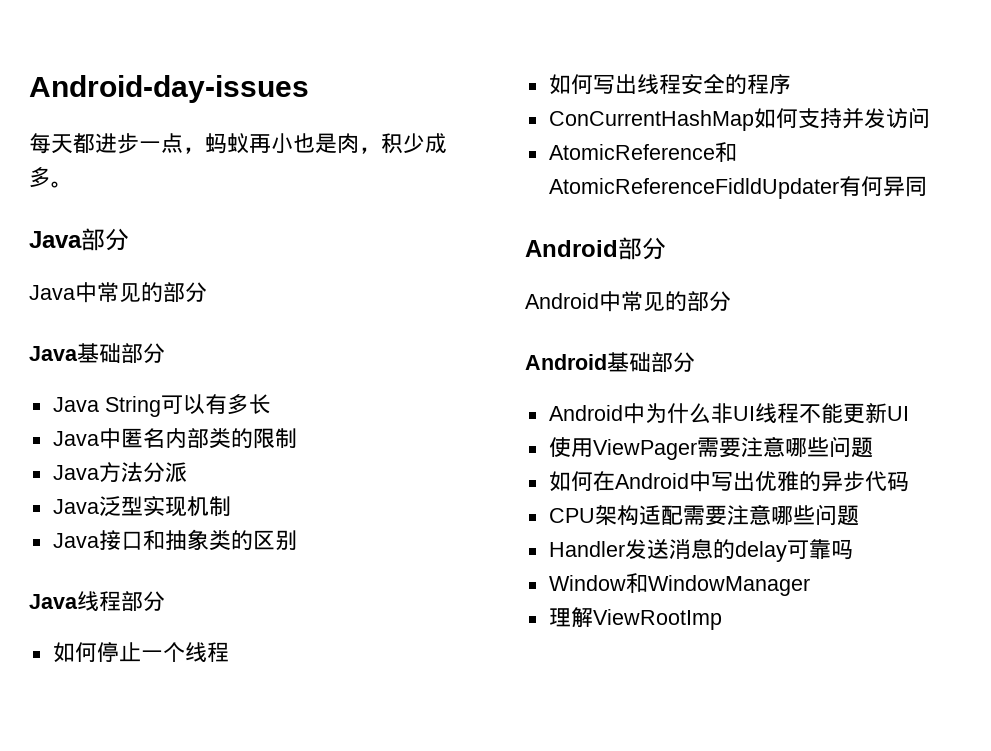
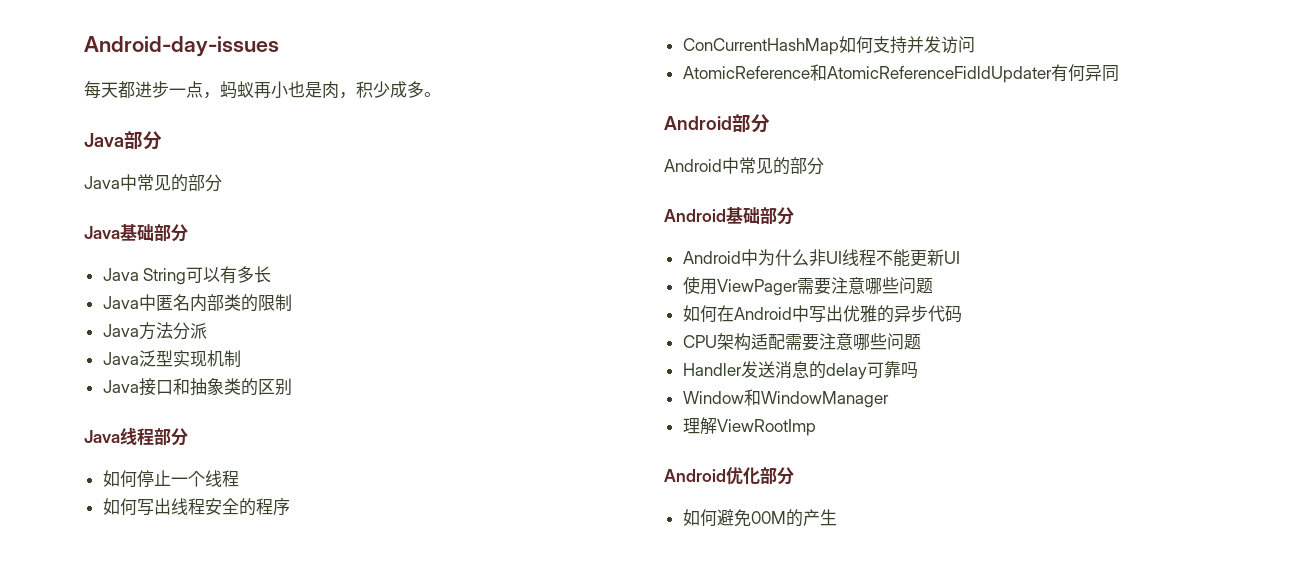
+ Android优化部分
+ 如何避免00M的产生

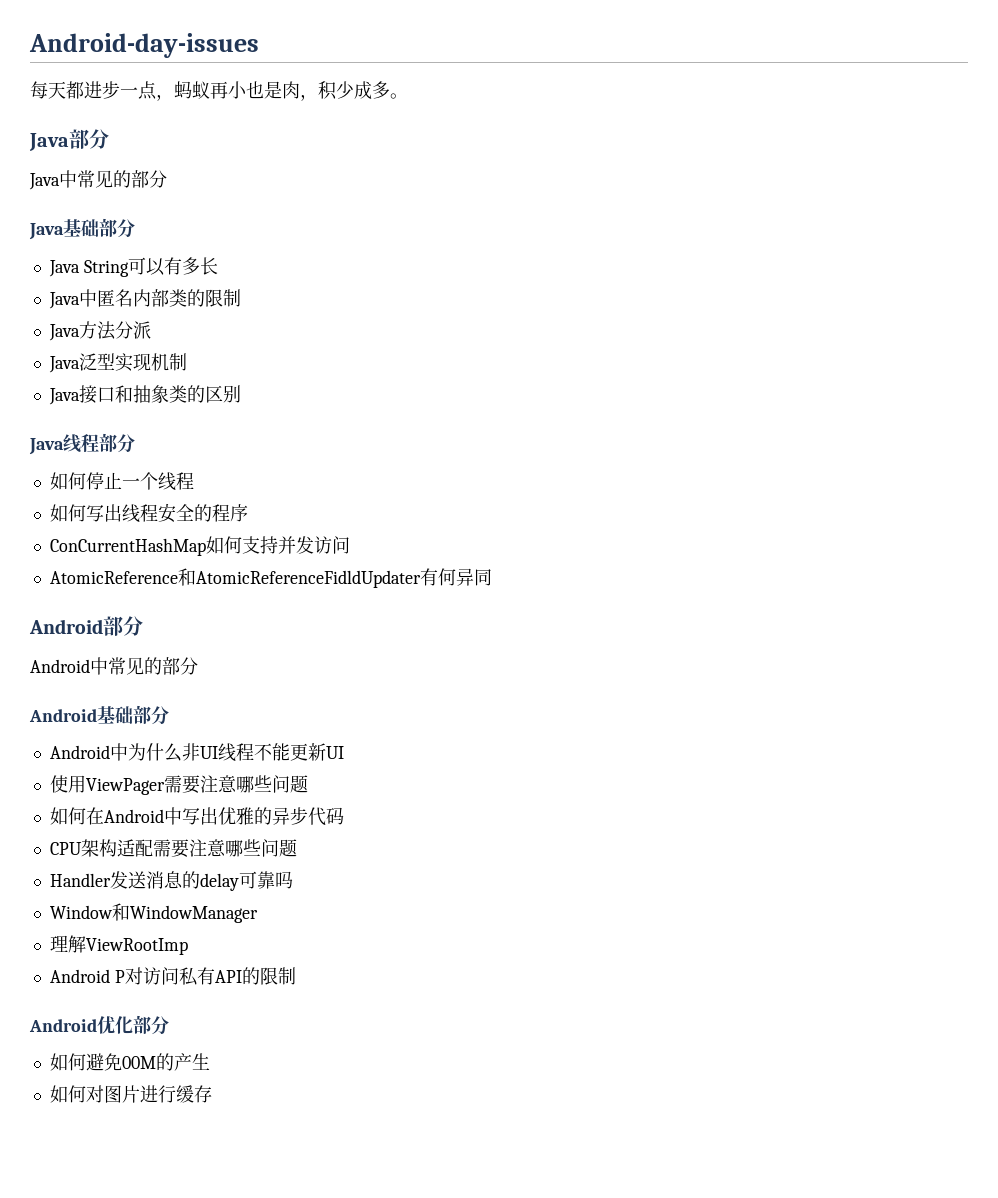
+ Android P对访问私有API的限制
+ 如何对图片进行缓存

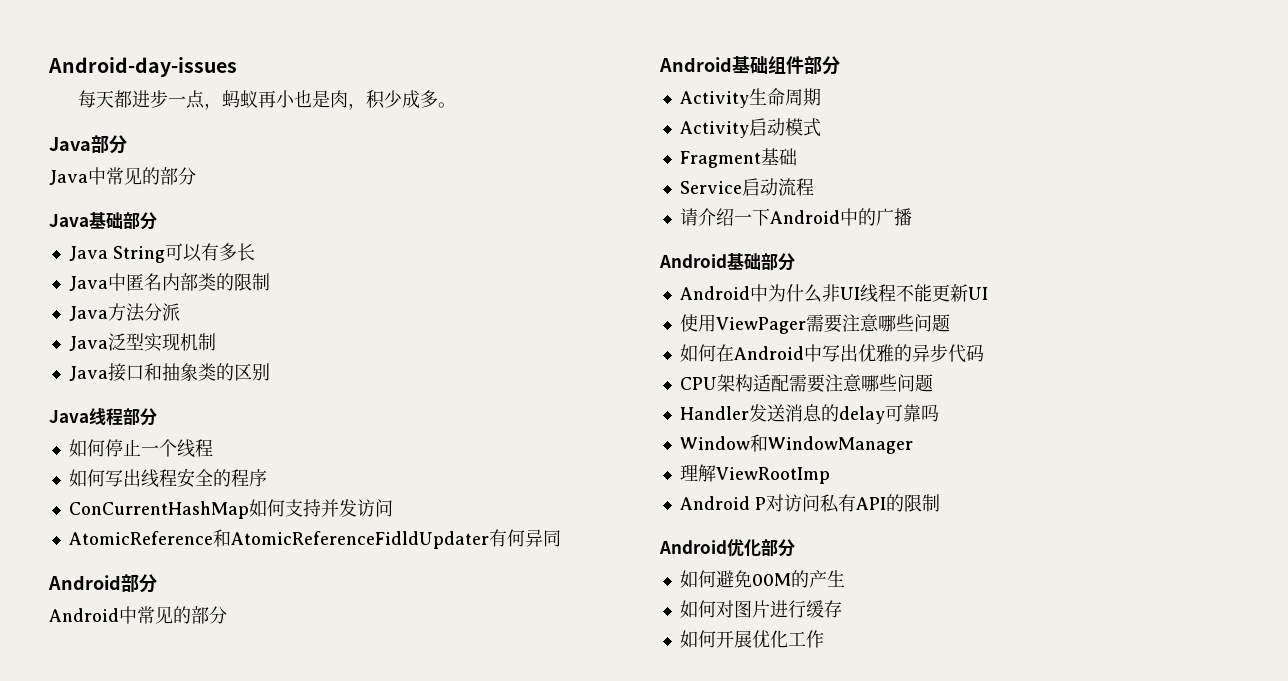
+ Android基础组件部分
+ Activity生命周期
+ Activity启动模式
+ Fragment基础
+ Service启动流程
+ 请介绍一下Android中的广播
+ 如何开展优化工作

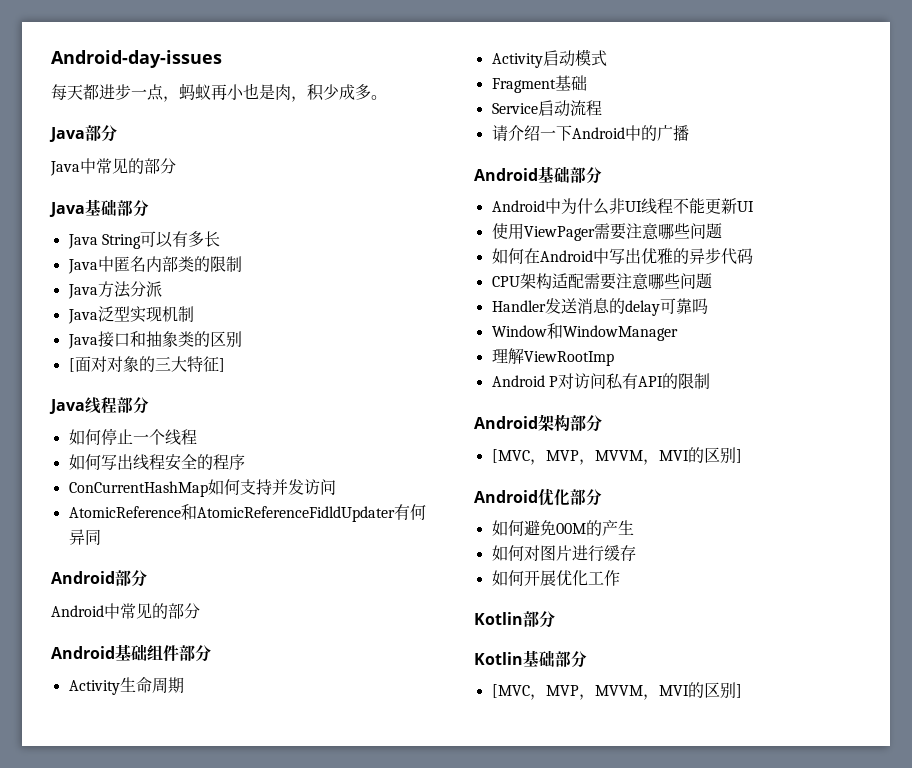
+ [面对对象的三大特征]
+ Android架构部分
+ [MVC，MVP，MVVM，MVI的区别]
+ Kotlin部分
+ Kotlin基础部分
+ [MVC，MVP，MVVM，MVI的区别]

